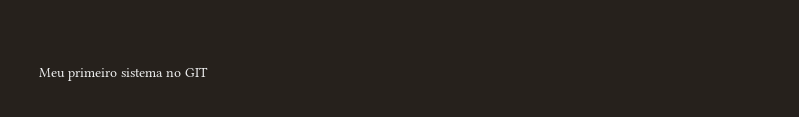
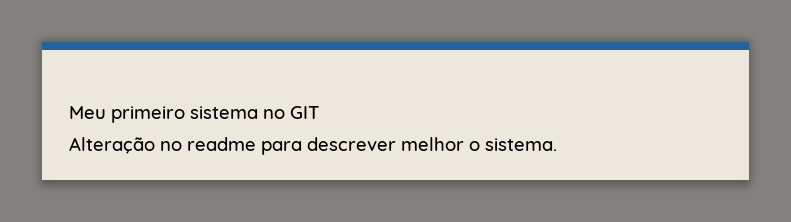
+ Alteração no readme para descrever melhor o sistema.

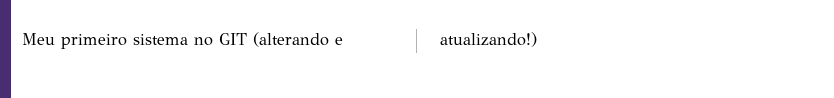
- Meu primeiro sistema no GIT
- Alteração no readme para descrever melhor o sistema.
+ Meu primeiro sistema no GIT (alterando e atualizando!)

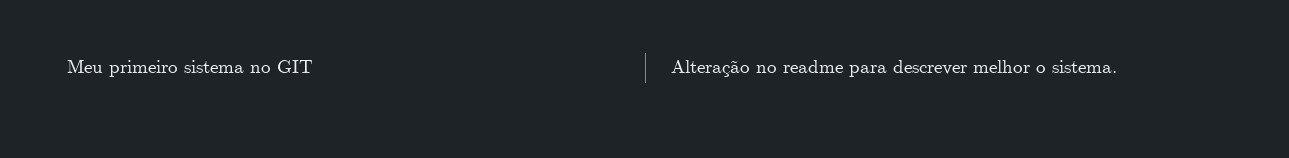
- Meu primeiro sistema no GIT (alterando e atualizando!)
+ Meu primeiro sistema no GIT
+ Alteração no readme para descrever melhor o sistema.

